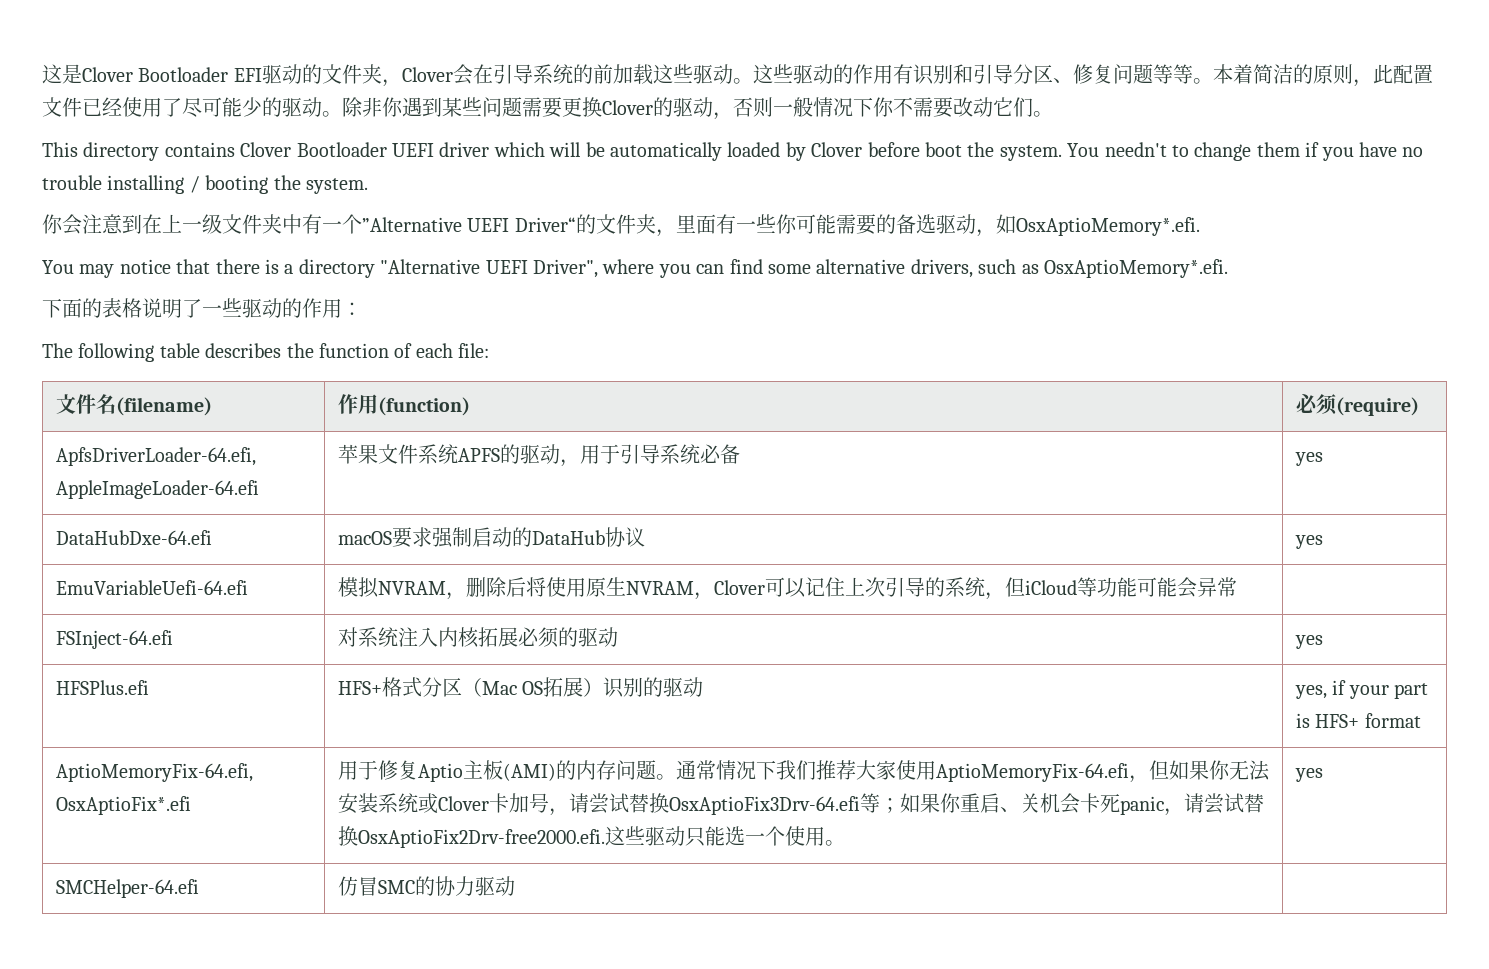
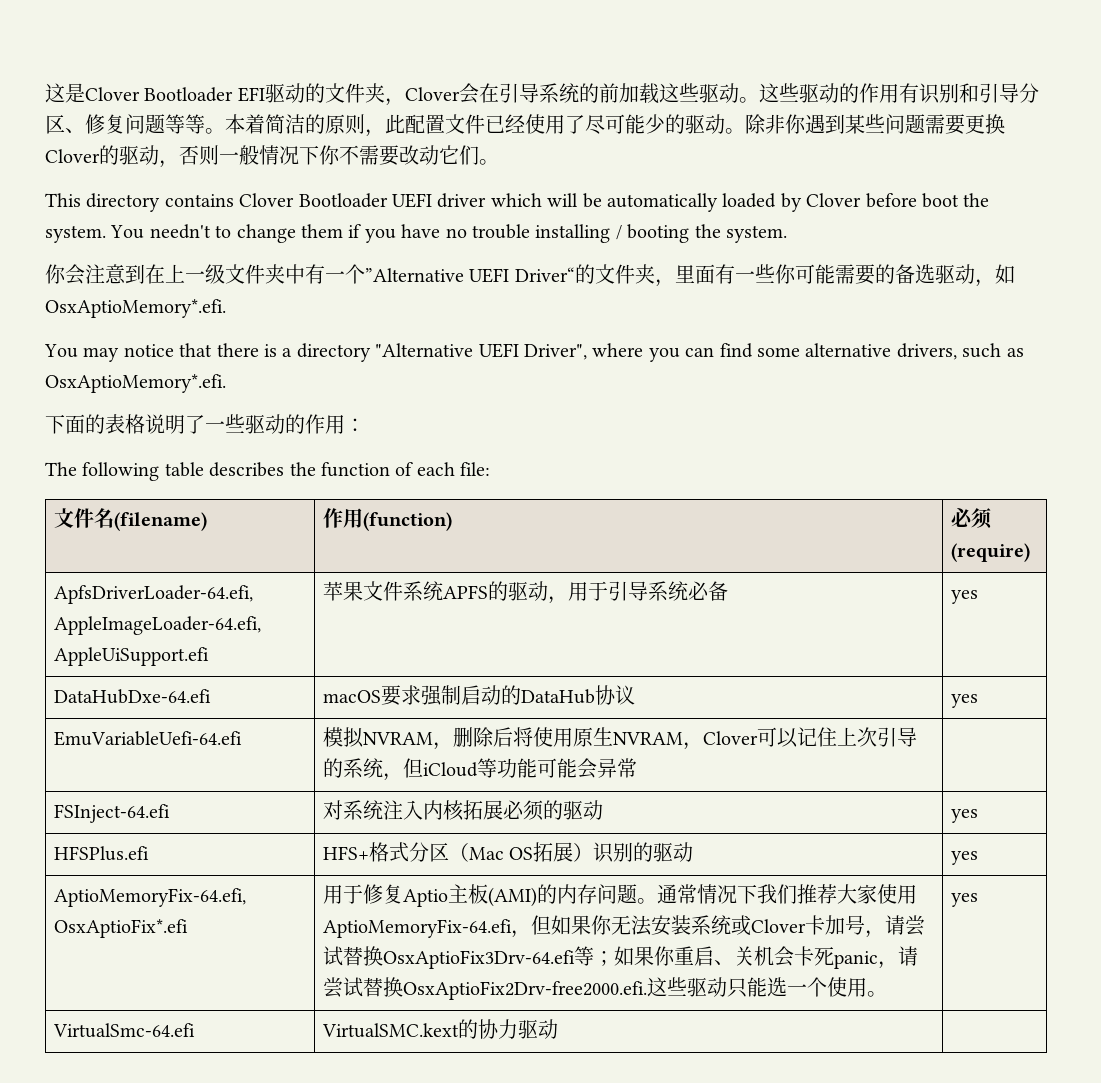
- ApfsDriverLoader-64.efi, AppleImageLoader-64.efi | 苹果文件系统APFS的驱动，用于引导系统必备 | yes
+ ApfsDriverLoader-64.efi, AppleImageLoader-64.efi, AppleUiSupport.efi | 苹果文件系统APFS的驱动，用于引导系统必备 | yes
- HFSPlus.efi | HFS+格式分区（Mac OS拓展）识别的驱动 | yes, if your part is HFS+ format
+ HFSPlus.efi | HFS+格式分区（Mac OS拓展）识别的驱动 | yes
- SMCHelper-64.efi | 仿冒SMC的协力驱动 |
+ VirtualSmc-64.efi | VirtualSMC.kext的协力驱动 |

